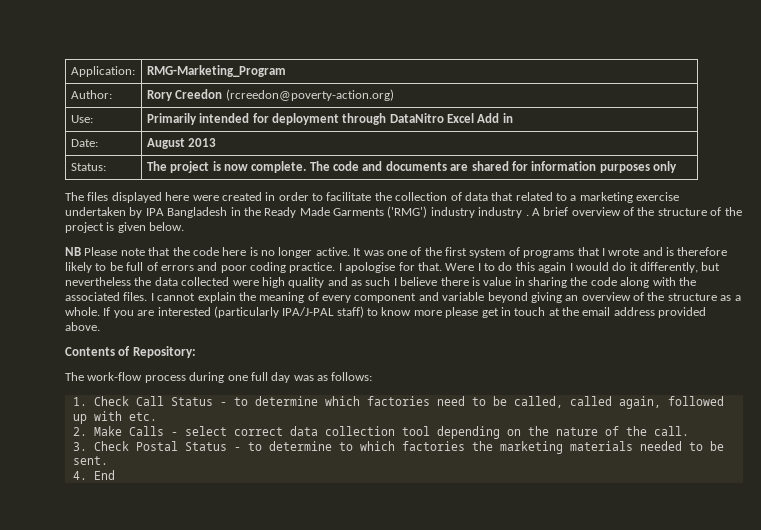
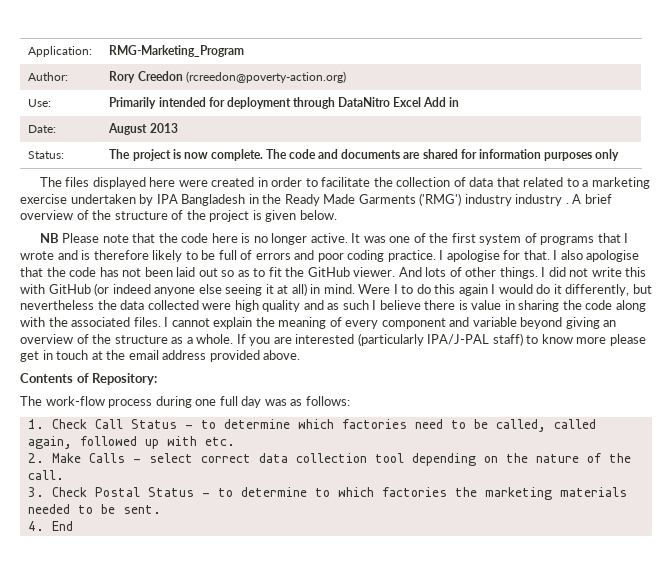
+ I also apologise that the code has not been laid out so as to fit the GitHub viewer. And lots of other things. I did not write this with GitHub (or indeed anyone else seeing it at all) in mind.

